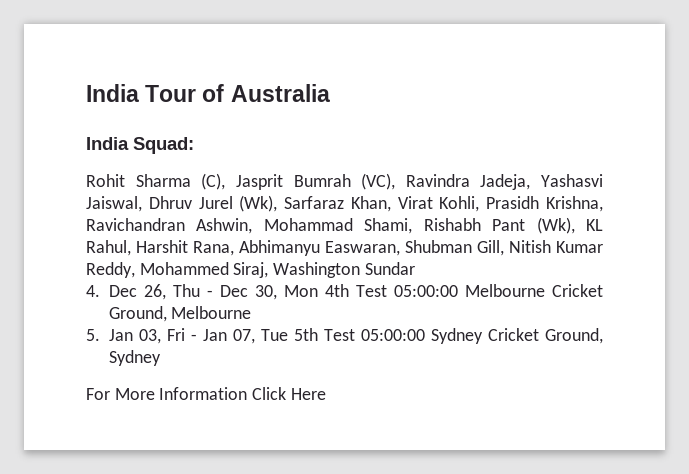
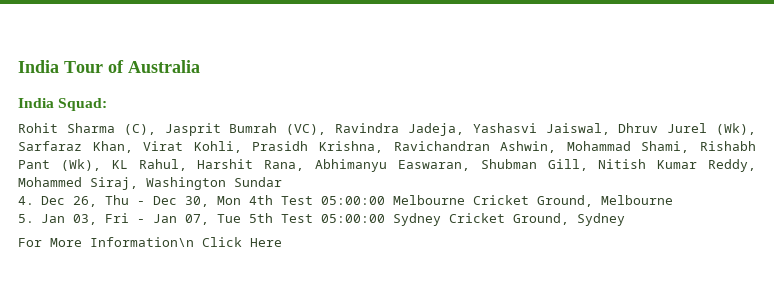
- For More Information Click Here
+ For More Information\n Click Here

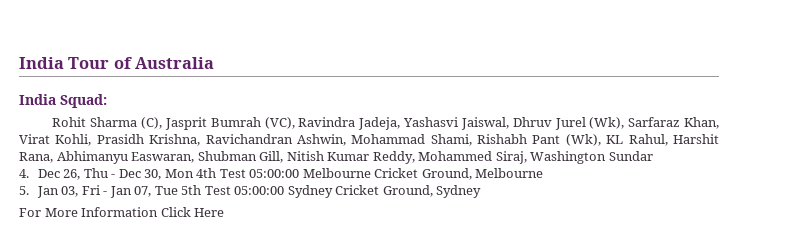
- For More Information\n Click Here
+ For More Information Click Here

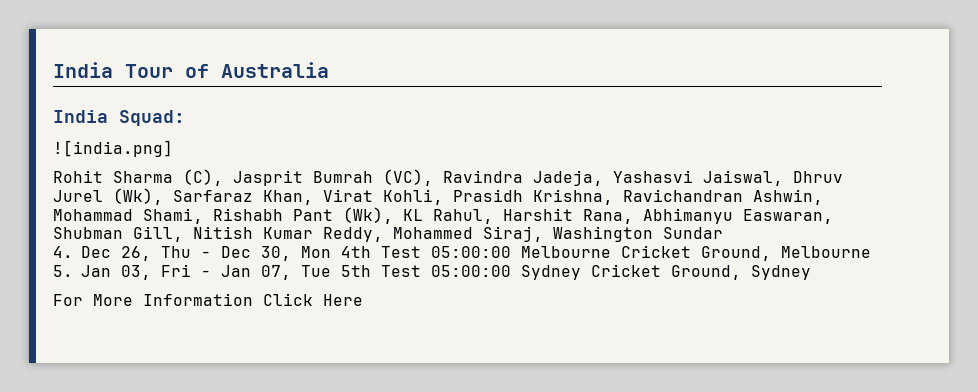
+ ![india.png]

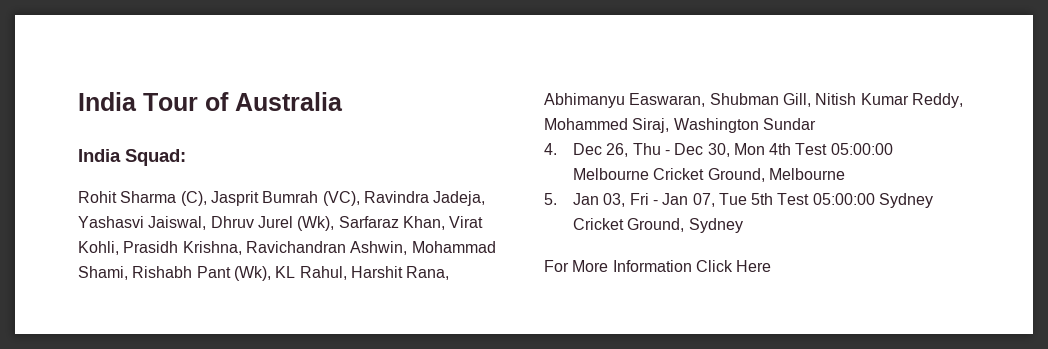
- ![india.png]

